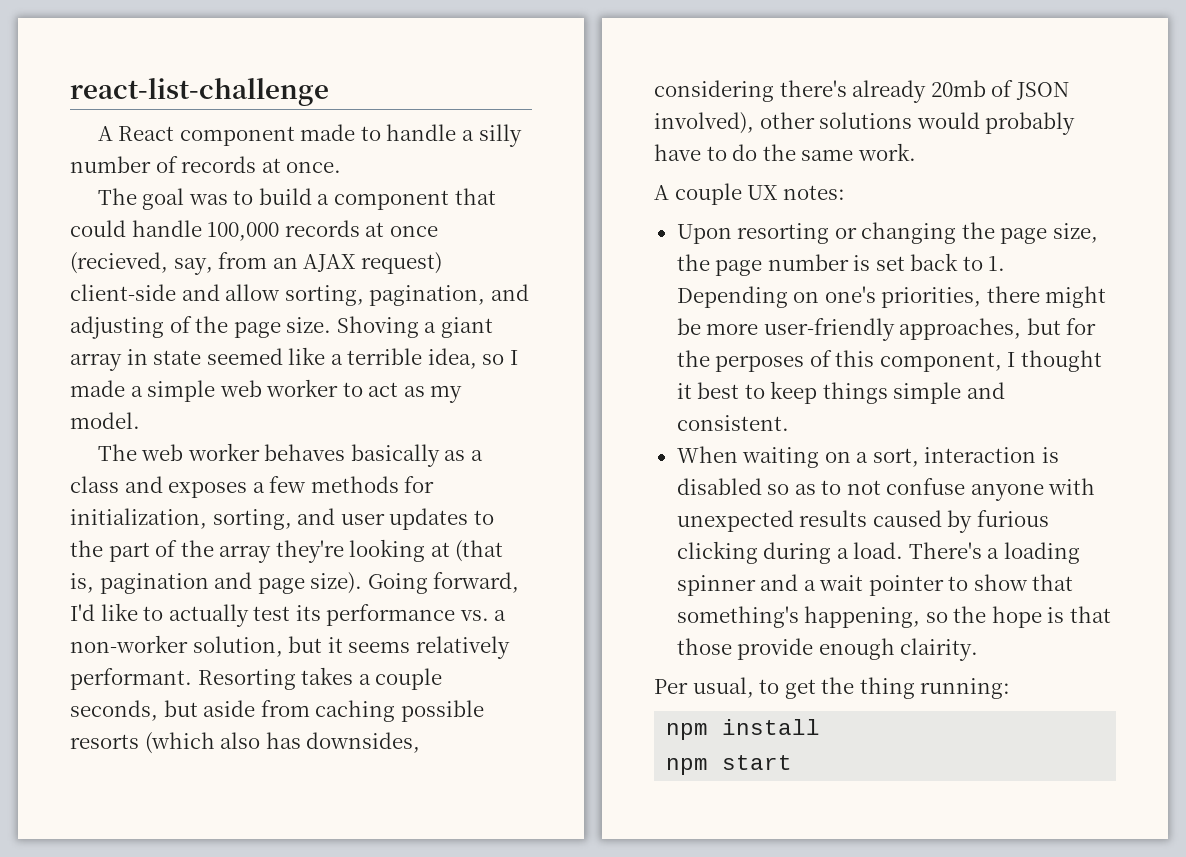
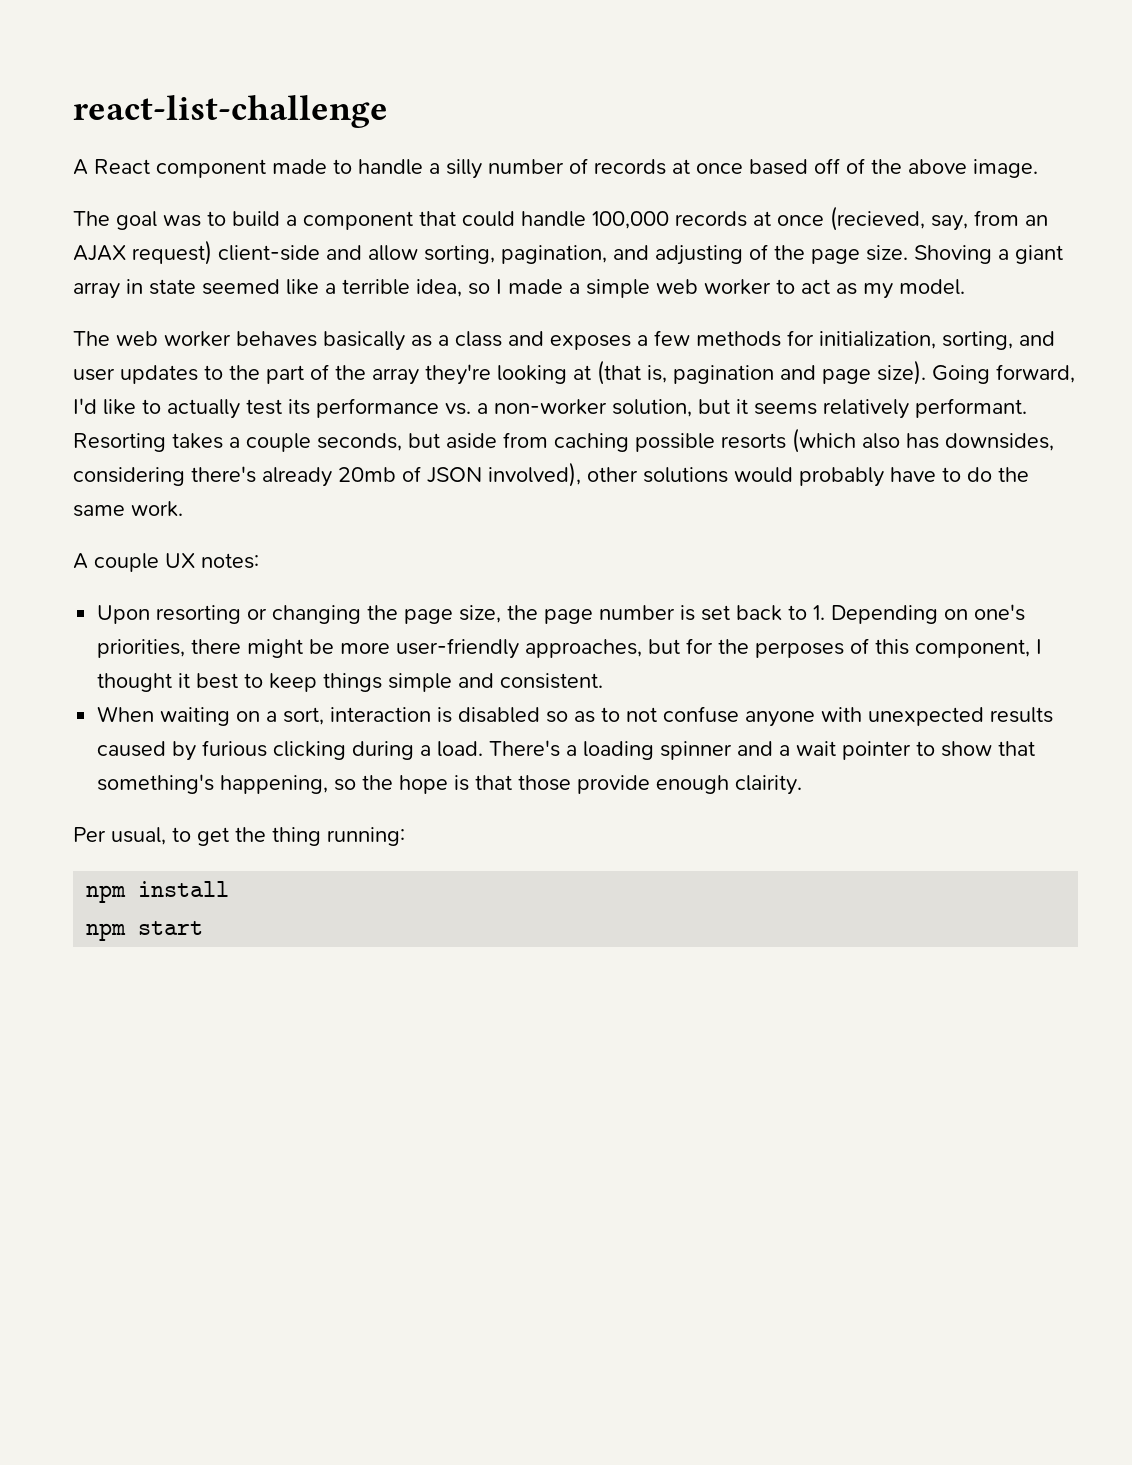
- A React component made to handle a silly number of records at once.
+ A React component made to handle a silly number of records at once based off of the above image.

